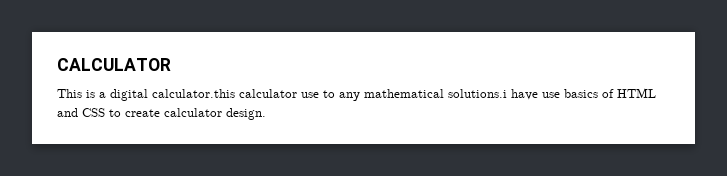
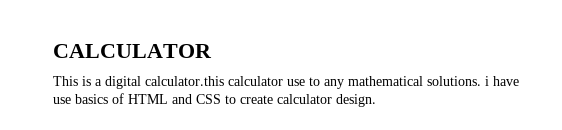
- This is a digital calculator.this calculator use to any mathematical solutions.i have use basics of HTML and CSS to create calculator design.
+ This is a digital calculator.this calculator use to any mathematical solutions. i have use basics of HTML and CSS to create calculator design.

